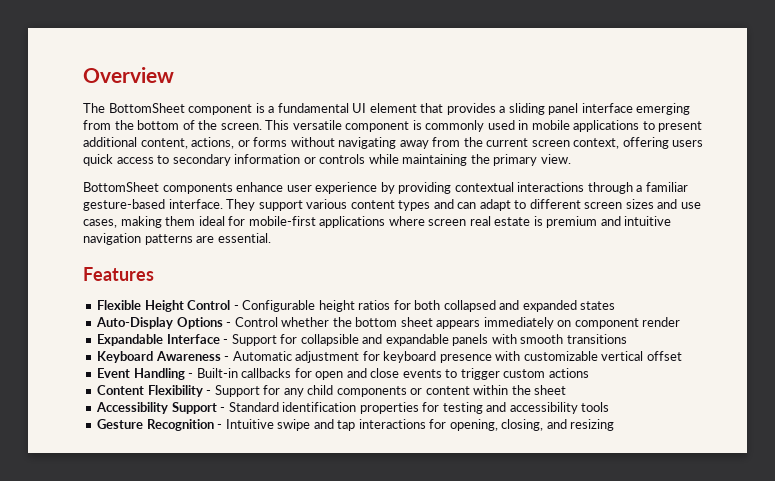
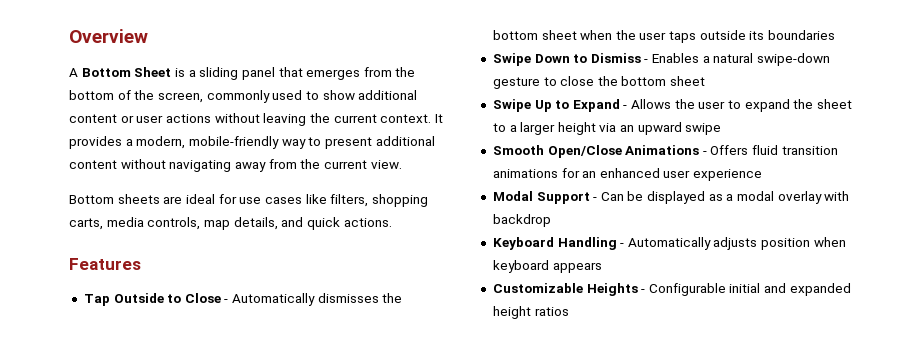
- The BottomSheet component is a fundamental UI element that provides a sliding panel interface emerging from the bottom of the screen. This versatile component is commonly used in mobile applications to present additional content, actions, or forms without navigating away from the current screen context, offering users quick access to secondary information or controls while maintaining the primary view.
- BottomSheet components enhance user experience by providing contextual interactions through a familiar gesture-based interface. They support various content types and can adapt to different screen sizes and use cases, making them ideal for mobile-first applications where screen real estate is premium and intuitive navigation patterns are essential.
+ A Bottom Sheet is a sliding panel that emerges from the bottom of the screen, commonly used to show additional content or user actions without leaving the current context. It provides a modern, mobile-friendly way to present additional content without navigating away from the current view.
+ Bottom sheets are ideal for use cases like filters, shopping carts, media controls, map details, and quick actions.
  Features
- Flexible Height Control - Configurable height ratios for both collapsed and expanded states
- Auto-Display Options - Control whether the bottom sheet appears immediately on component render
- Expandable Interface - Support for collapsible and expandable panels with smooth transitions
- Keyboard Awareness - Automatic adjustment for keyboard presence with customizable vertical offset
- Event Handling - Built-in callbacks for open and close events to trigger custom actions
- Content Flexibility - Support for any child components or content within the sheet
- Accessibility Support - Standard identification properties for testing and accessibility tools
- Gesture Recognition - Intuitive swipe and tap interactions for opening, closing, and resizing
+ Tap Outside to Close - Automatically dismisses the bottom sheet when the user taps outside its boundaries
+ Swipe Down to Dismiss - Enables a natural swipe-down gesture to close the bottom sheet
+ Swipe Up to Expand - Allows the user to expand the sheet to a larger height via an upward swipe
+ Smooth Open/Close Animations - Offers fluid transition animations for an enhanced user experience
+ Modal Support - Can be displayed as a modal overlay with backdrop
+ Keyboard Handling - Automatically adjusts position when keyboard appears
+ Customizable Heights - Configurable initial and expanded height ratios

